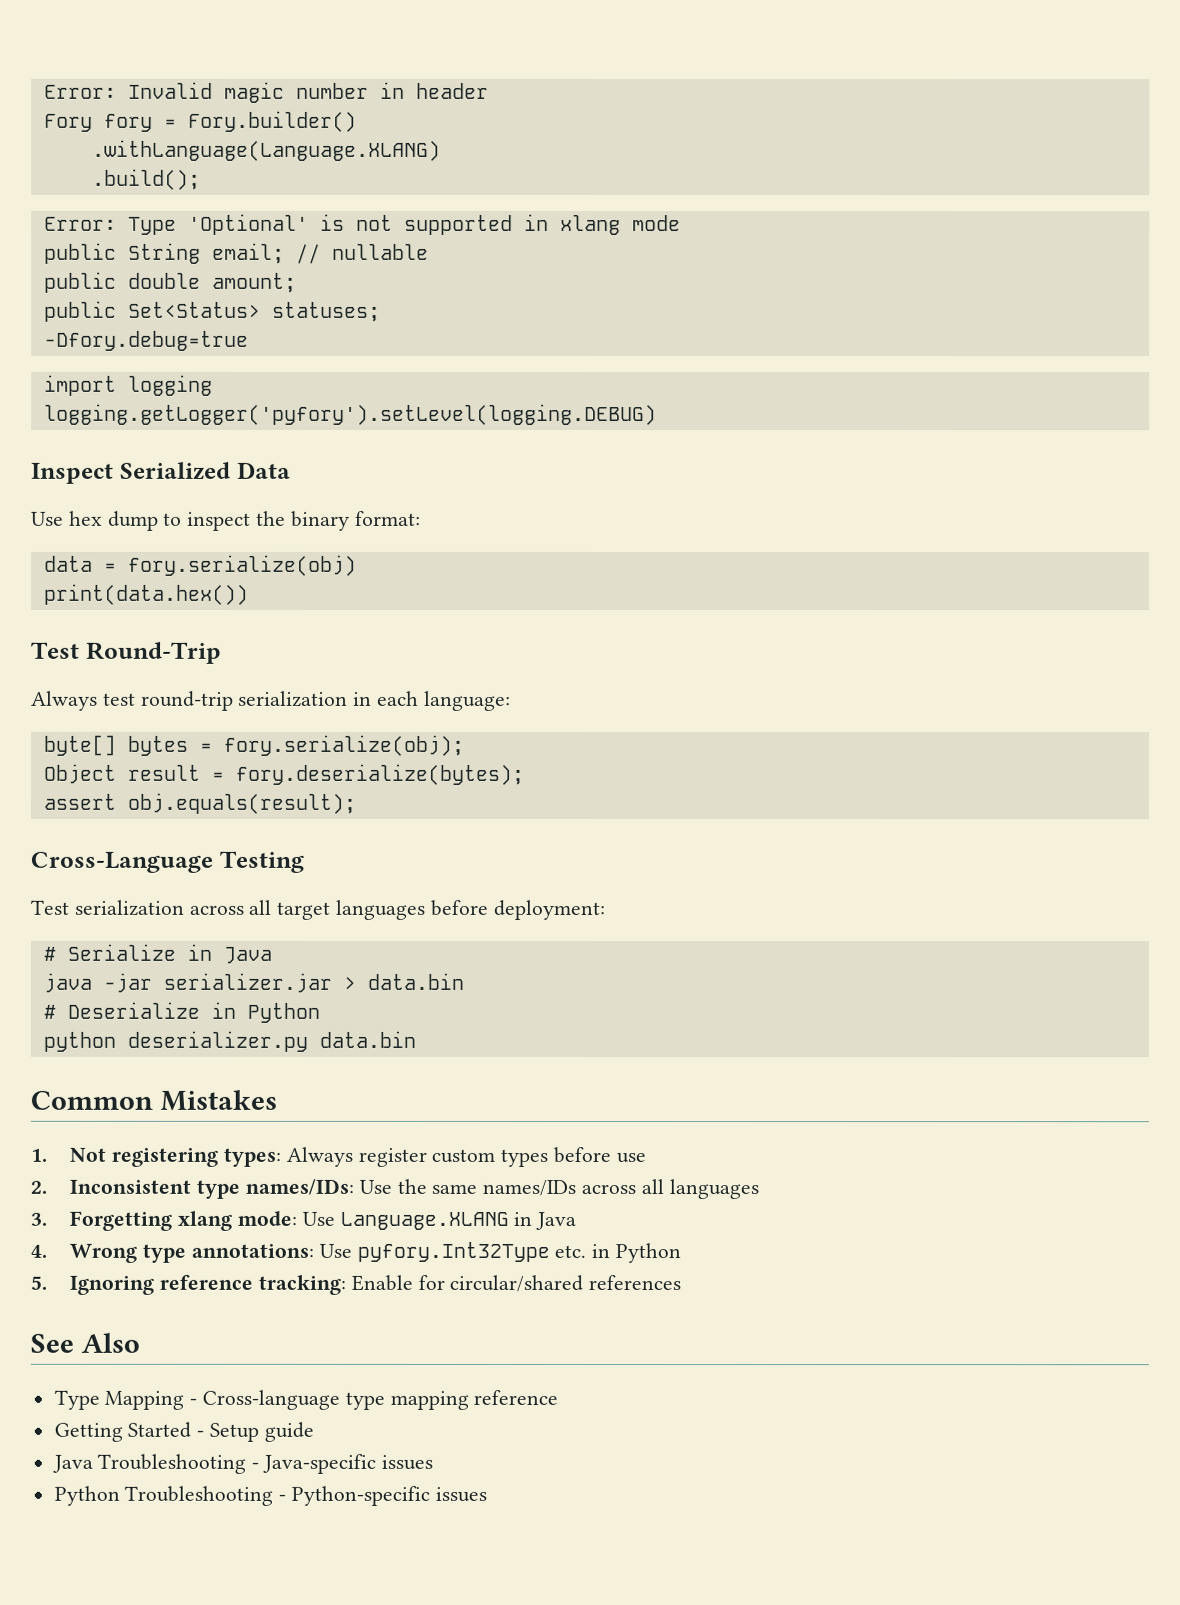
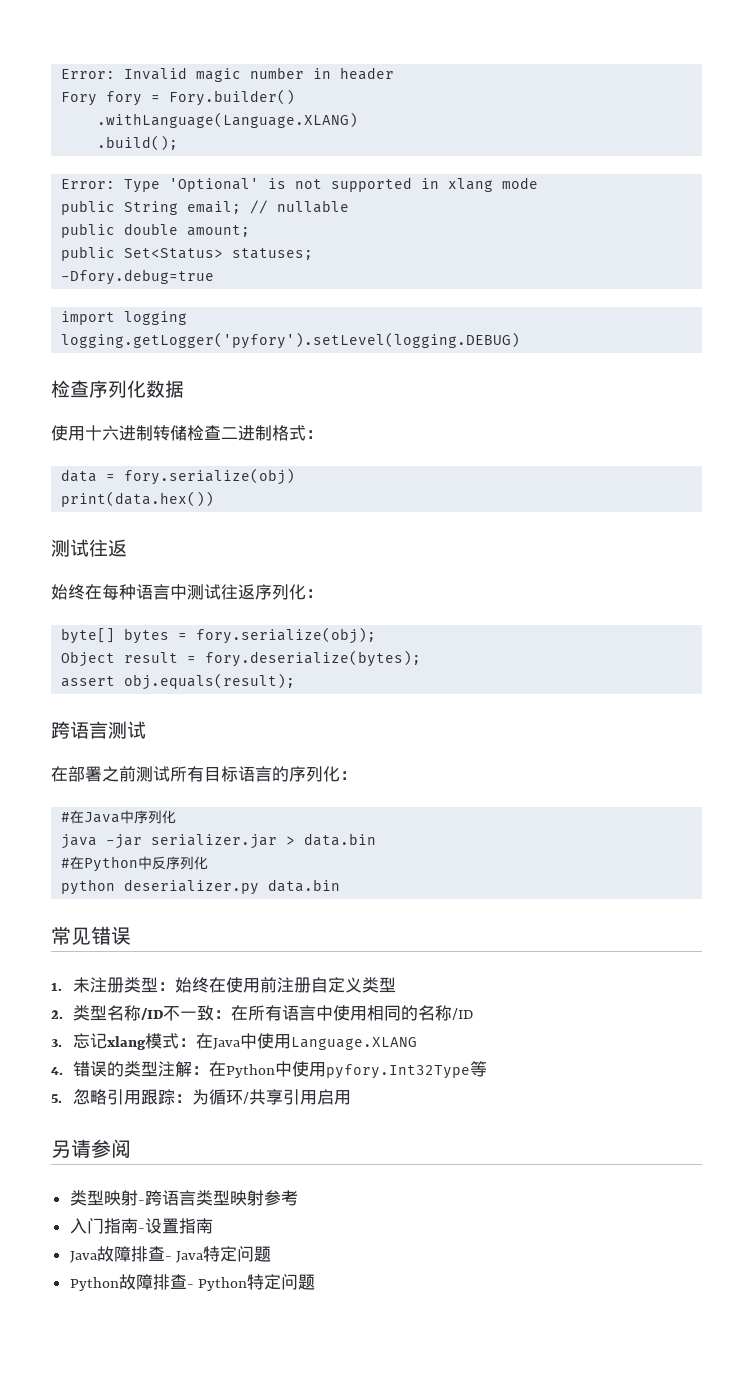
- Inspect Serialized Data
- Use hex dump to inspect the binary format:
+ 检查序列化数据
+ 使用十六进制转储检查二进制格式：
  data = fory.serialize(obj)
  print(data.hex())
- Test Round-Trip
- Always test round-trip serialization in each language:
+ 测试往返
+ 始终在每种语言中测试往返序列化：
- Cross-Language Testing
- Test serialization across all target languages before deployment:
- # Serialize in Java
+ 跨语言测试
+ 在部署之前测试所有目标语言的序列化：
+ #在Java中序列化
- # Deserialize in Python
+ #在Python中反序列化
- Common Mistakes
+ 常见错误
- 1. Not registering types: Always register custom types before use
- 2. Inconsistent type names/IDs: Use the same names/IDs across all languages
- 3. Forgetting xlang mode: Use Language.XLANG in Java
+ 1.未注册类型：始终在使用前注册自定义类型
+ 2.类型名称/ID不一致：在所有语言中使用相同的名称/ID
+ 3.忘记xlang模式：在Java中使用Language.XLANG
- 4. Wrong type annotations: Use pyfory.Int32Type etc. in Python
- 5. Ignoring reference tracking: Enable for circular/shared references
- See Also
- Type Mapping - Cross-language type mapping reference
- Getting Started - Setup guide
- Java Troubleshooting - Java-specific issues
- Python Troubleshooting - Python-specific issues
+ 4.错误的类型注解：在Python中使用pyfory.Int32Type等
+ 5.忽略引用跟踪：为循环/共享引用启用
+ 另请参阅
+ 类型映射-跨语言类型映射参考
+ 入门指南-设置指南
+ Java故障排查- Java特定问题
+ Python故障排查- Python特定问题

